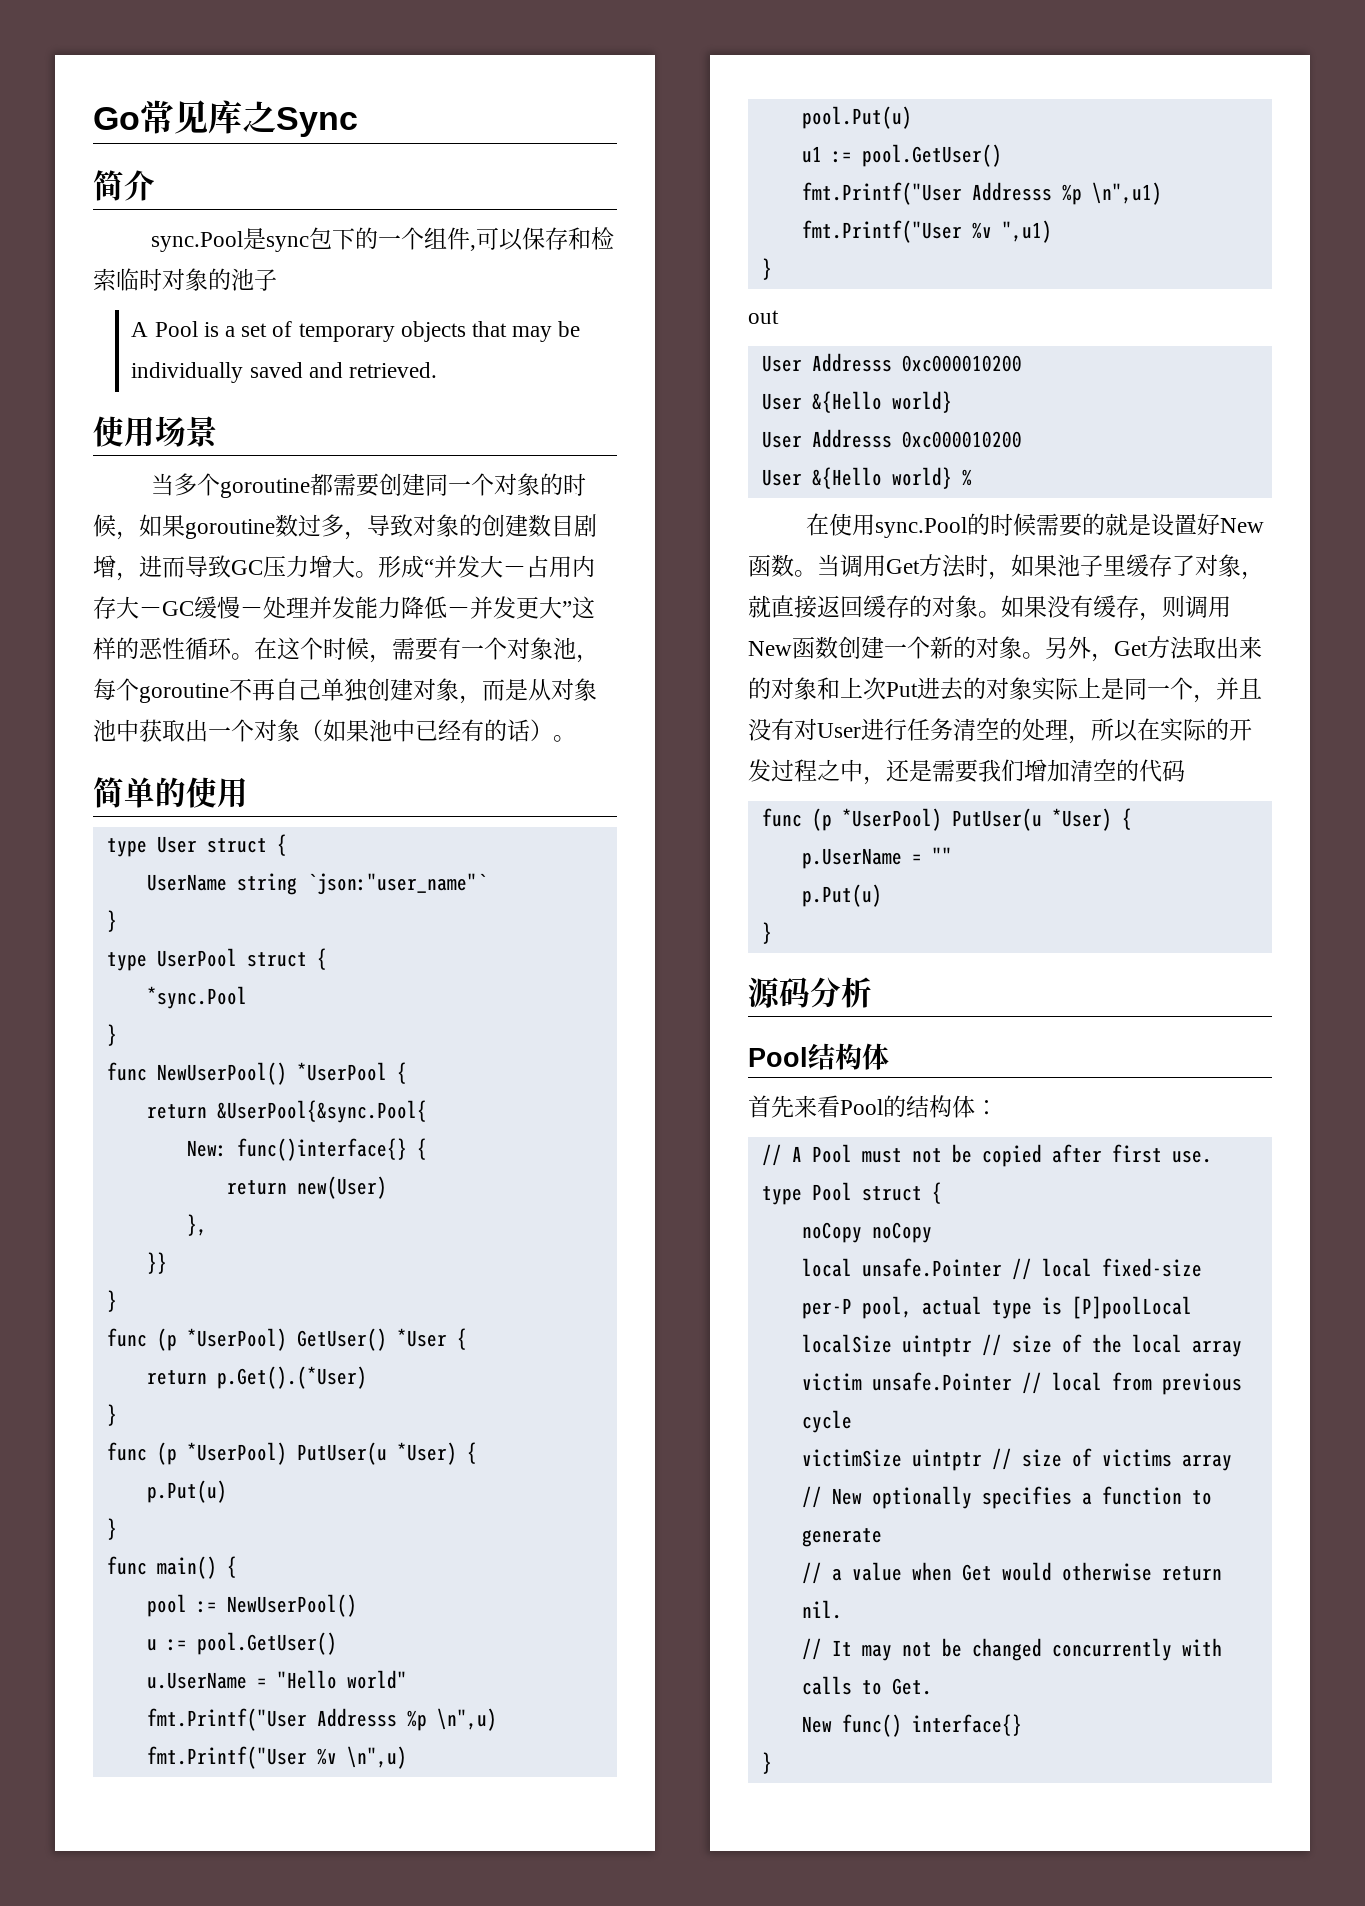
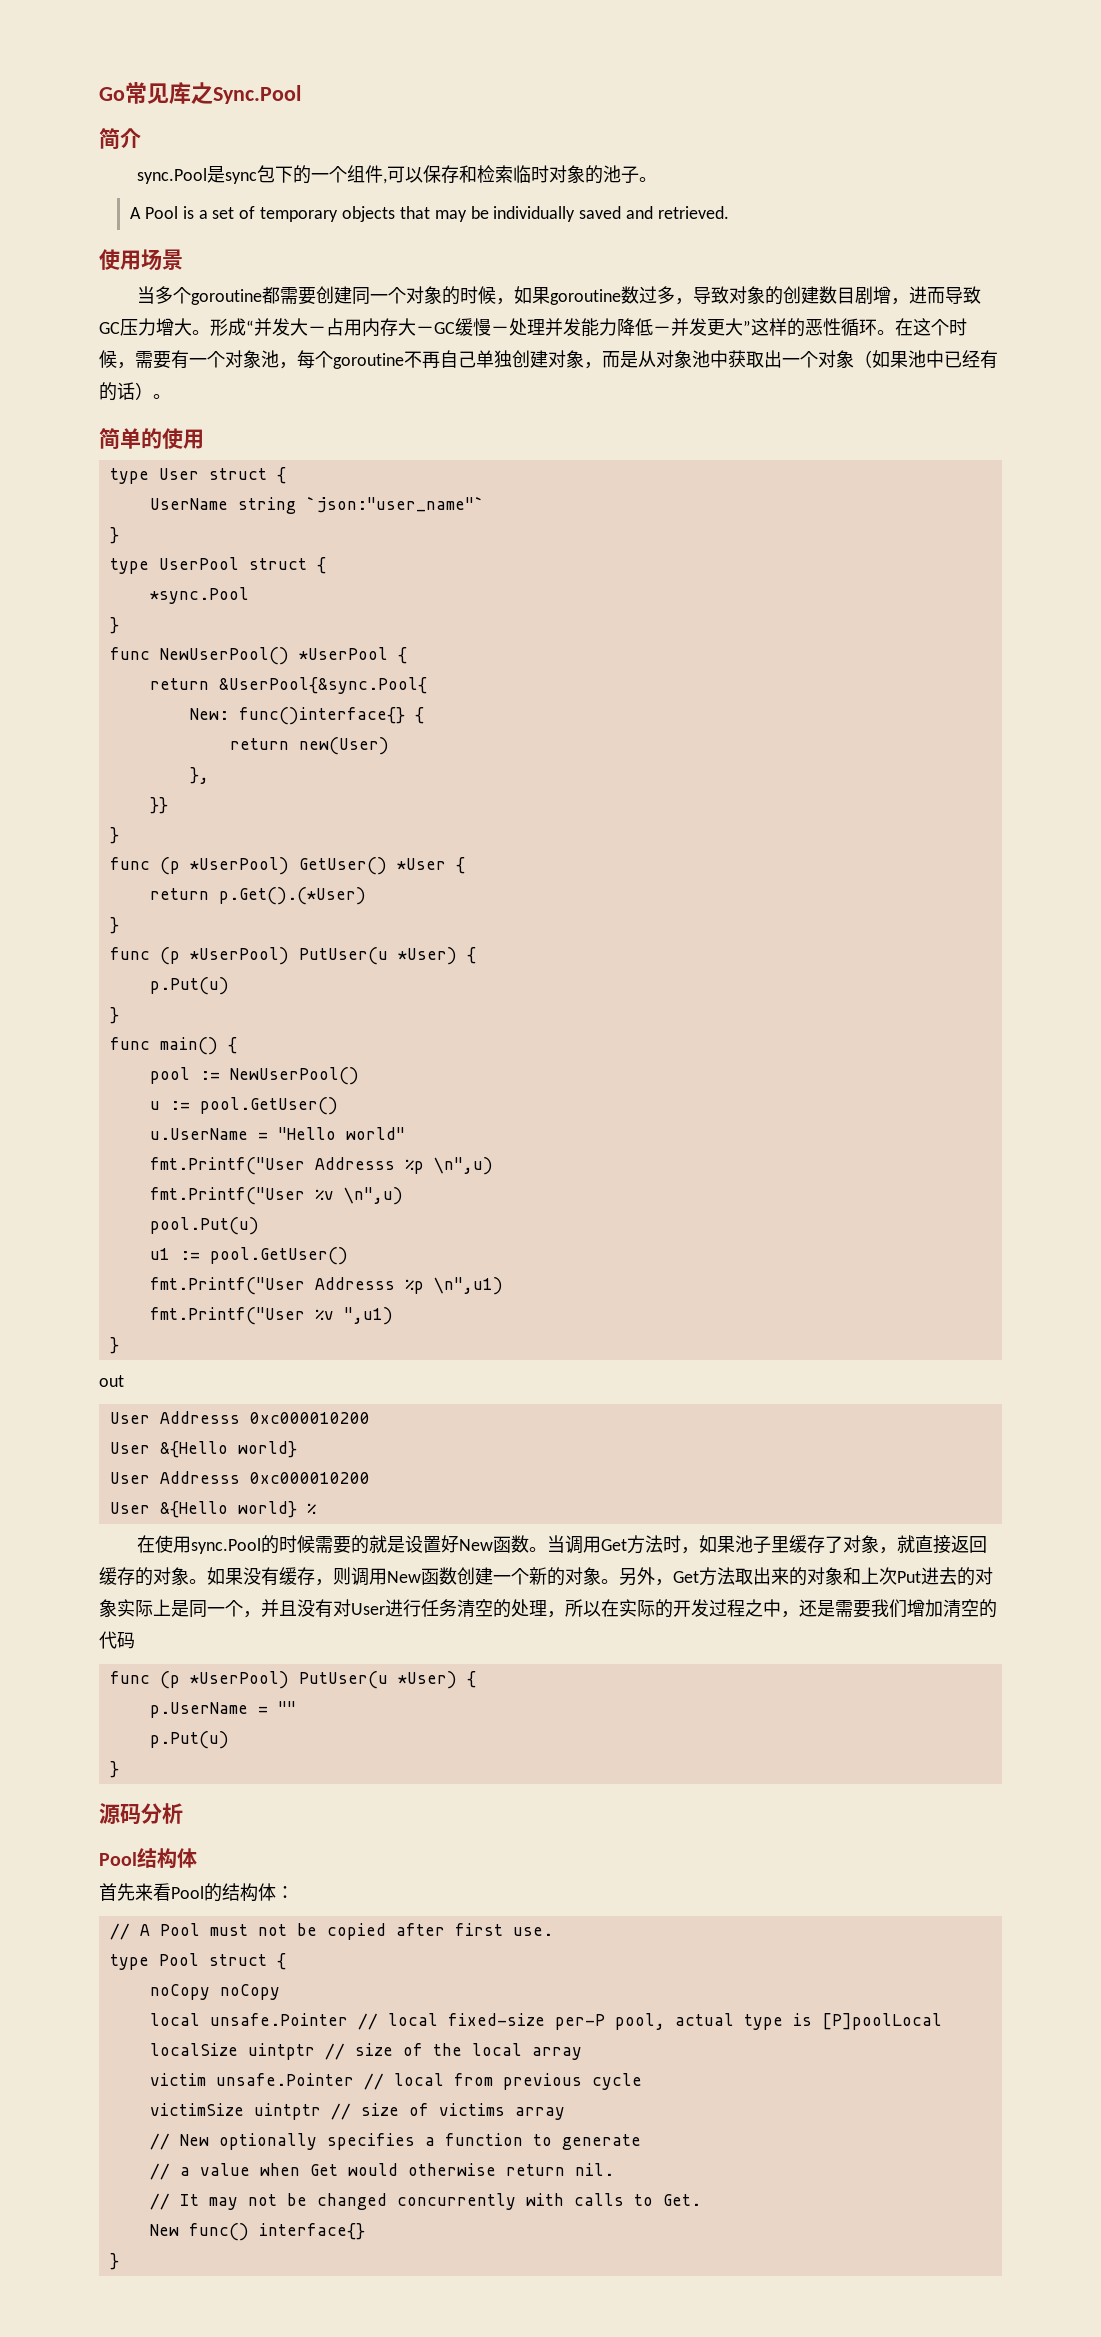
- Go常见库之Sync
+ Go常见库之Sync.Pool
- sync.Pool是sync包下的一个组件,可以保存和检索临时对象的池子
+ sync.Pool是sync包下的一个组件,可以保存和检索临时对象的池子。

